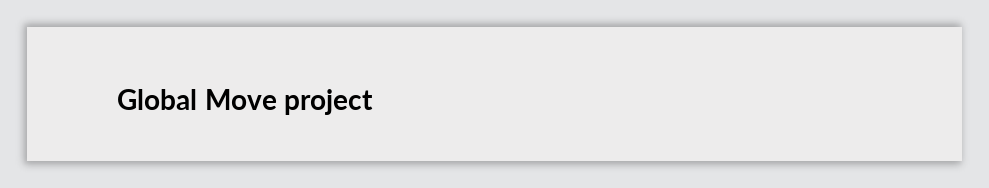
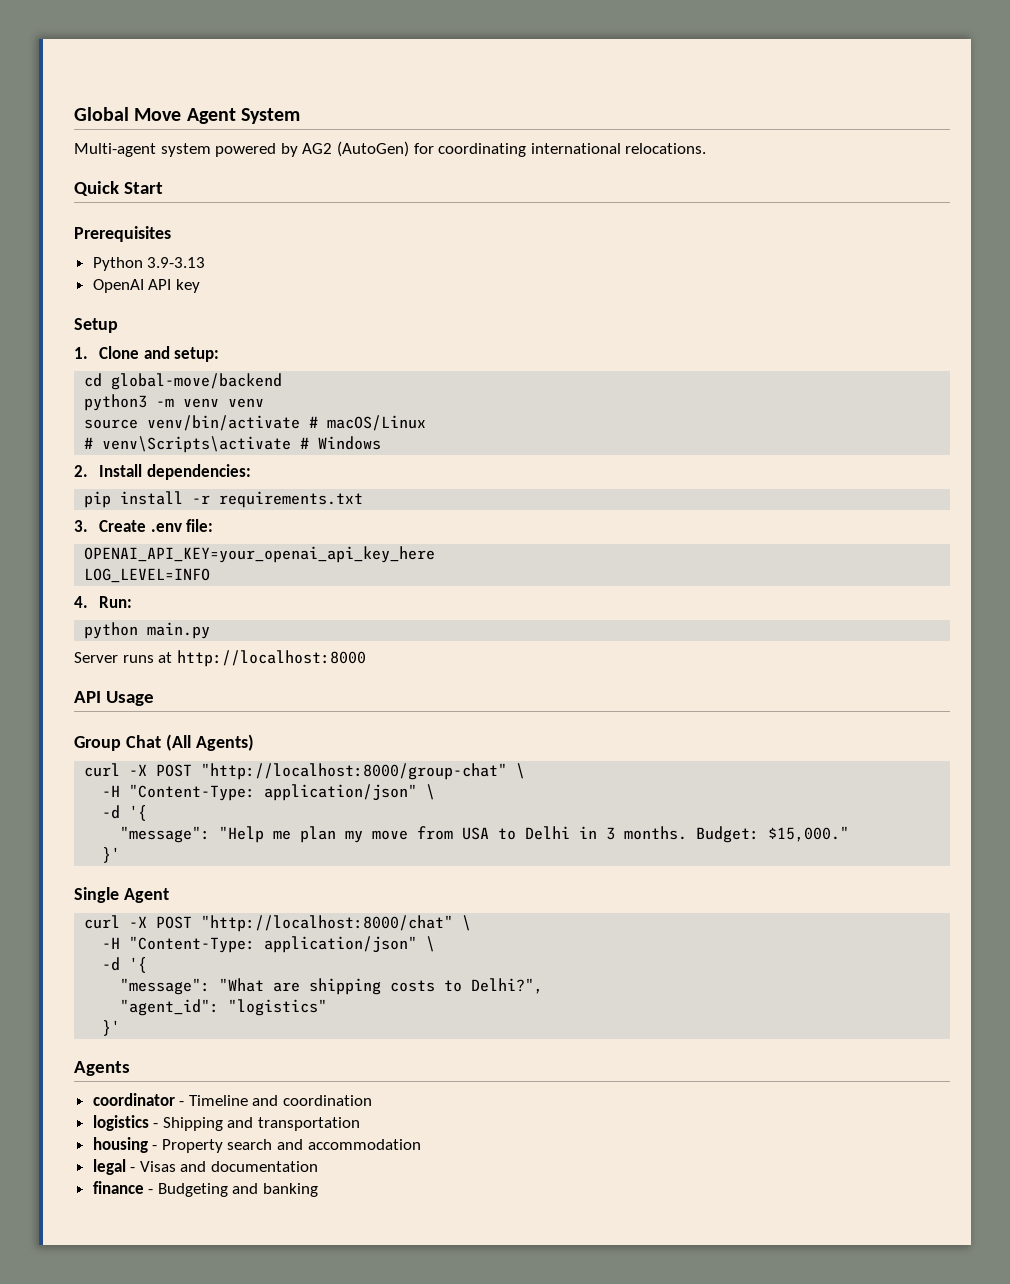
- Global Move project
+ Global Move Agent System
+ Multi-agent system powered by AG2 (AutoGen) for coordinating international relocations.
+ Quick Start
+ Prerequisites
+ Python 3.9-3.13
+ OpenAI API key
+ Setup
+ 1. Clone and setup:
+ cd global-move/backend
+ python3 -m venv venv
+ source venv/bin/activate # macOS/Linux
+ # venv\Scripts\activate # Windows
+ 2. Install dependencies:
+ pip install -r requirements.txt
+ 3. Create .env file:
+ OPENAI_API_KEY=your_openai_api_key_here
+ LOG_LEVEL=INFO
+ 4. Run:
+ python main.py
+ Server runs at http://localhost:8000
+ API Usage
+ Group Chat (All Agents)
+ curl -X POST "http://localhost:8000/group-chat" \
+ -H "Content-Type: application/json" \
+ -d '{
+ "message": "Help me plan my move from USA to Delhi in 3 months. Budget: $15,000."
+ }'
+ Single Agent
+ curl -X POST "http://localhost:8000/chat" \
+ -H "Content-Type: application/json" \
+ -d '{
+ "message": "What are shipping costs to Delhi?",
+ "agent_id": "logistics"
+ }'
+ Agents
+ coordinator - Timeline and coordination
+ logistics - Shipping and transportation
+ housing - Property search and accommodation
+ legal - Visas and documentation
+ finance - Budgeting and banking

